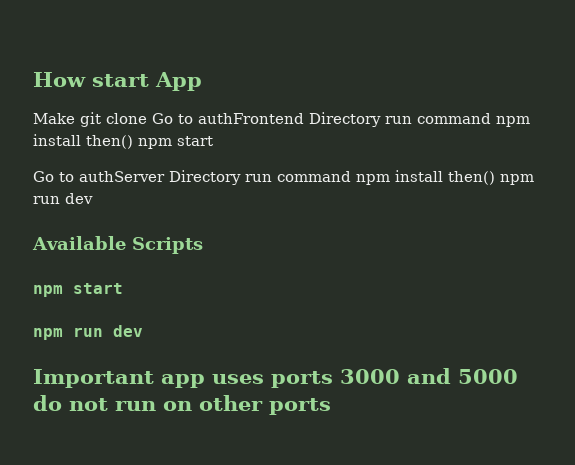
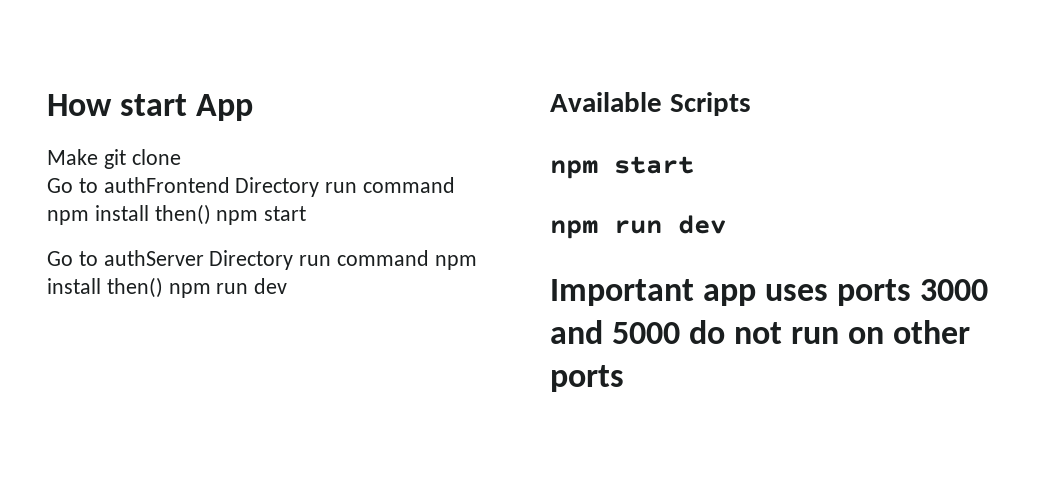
- Make git clone Go to authFrontend Directory run command npm install then() npm start
+ Make git clone
+ Go to authFrontend Directory run command npm install then() npm start

